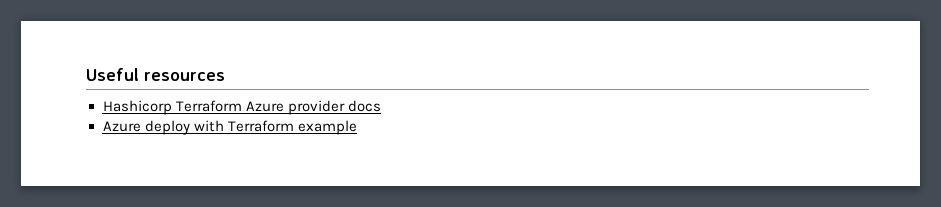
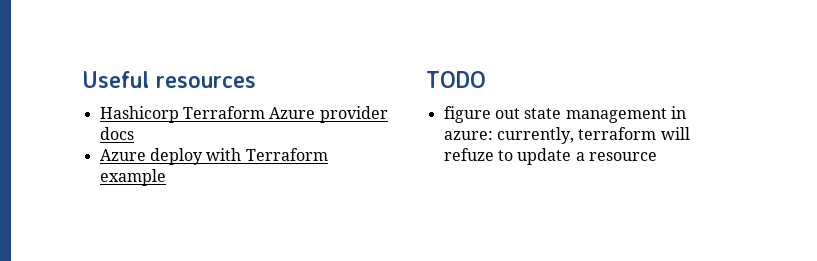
+ TODO
+ figure out state management in azure: currently, terraform will refuze to update a resource

